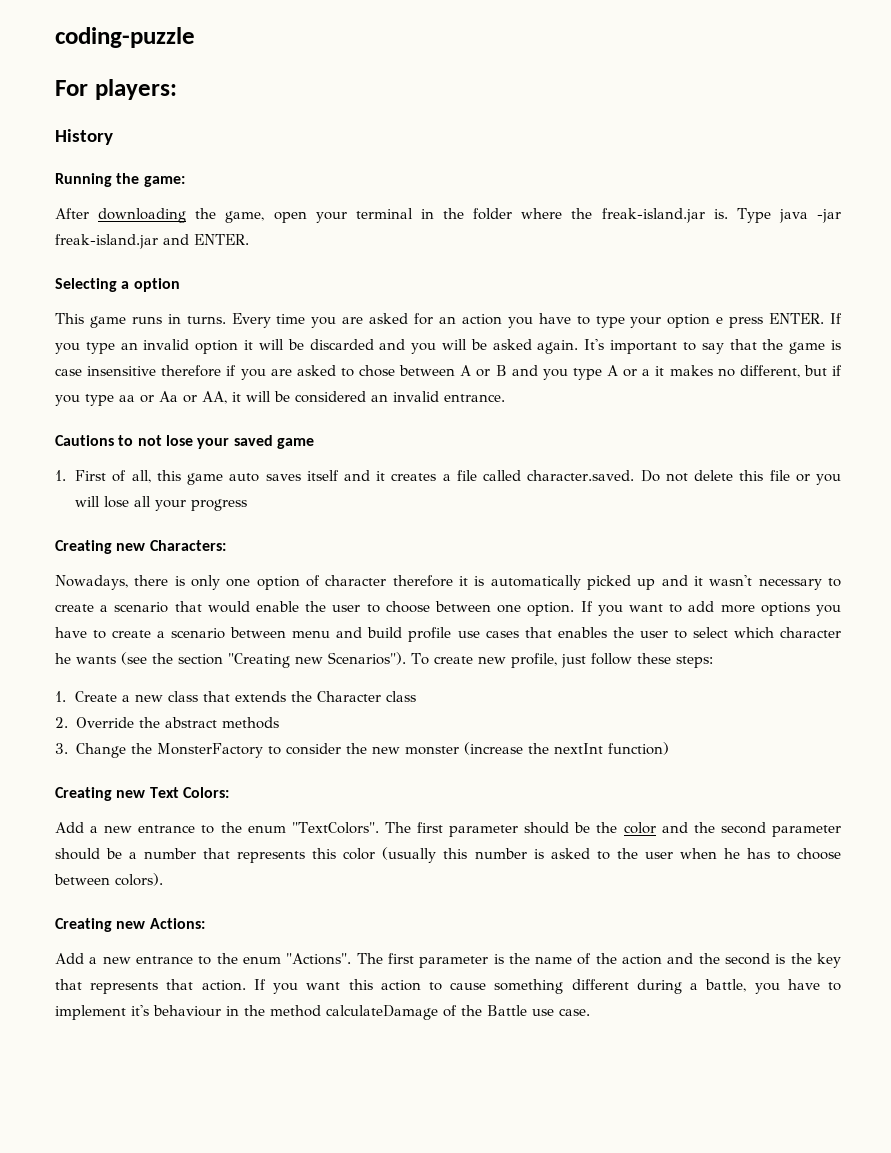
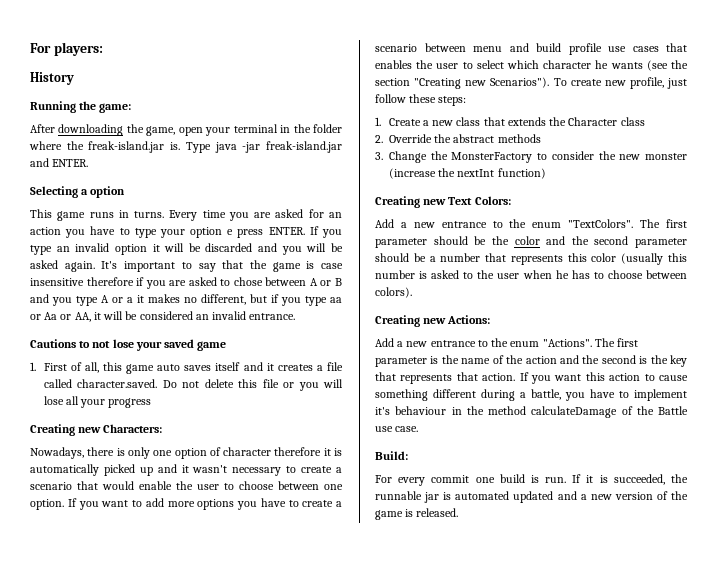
- coding-puzzle
+ Build:
+ For every commit one build is run. If it is succeeded, the runnable jar is automated updated and a new version of the game is released.

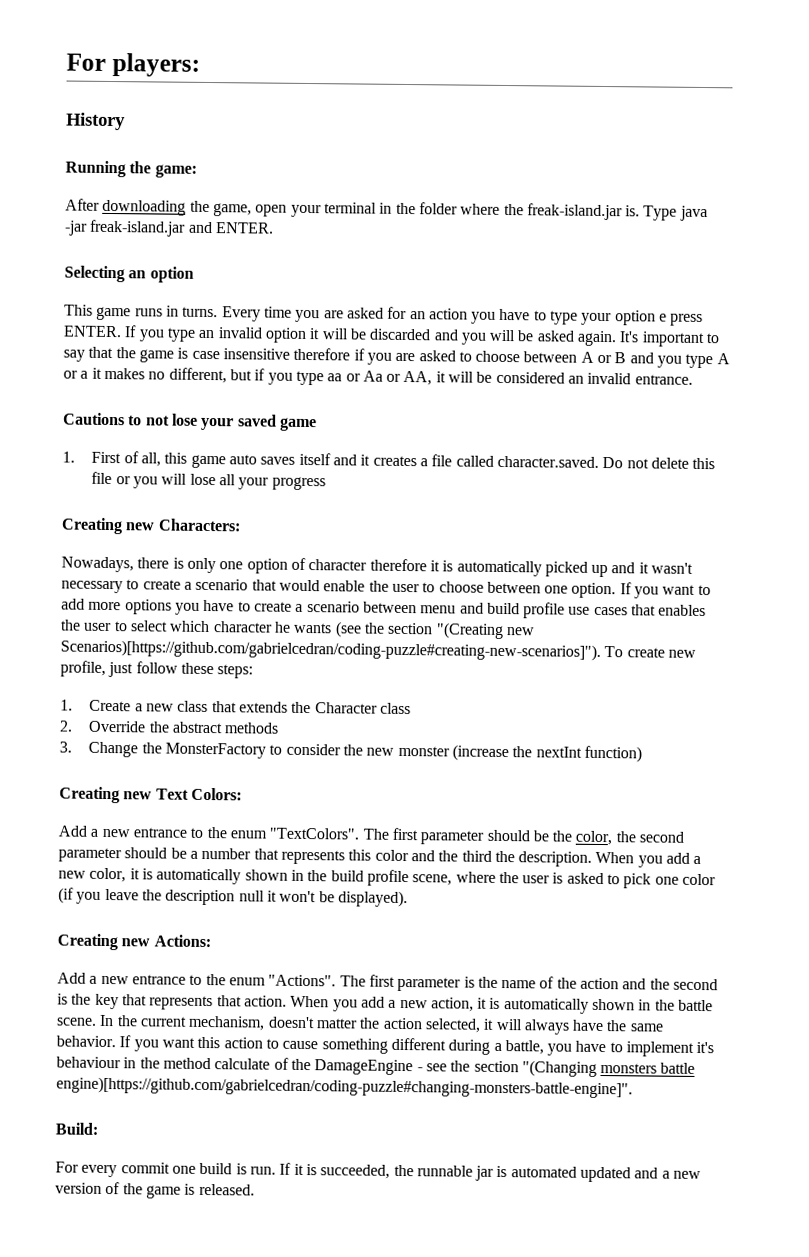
- Selecting a option
+ Selecting an option
- It's important to say that the game is case insensitive therefore if you are asked to chose between A or B and you type A or a it makes no different, but if you type aa or Aa or AA, it will be considered an invalid entrance.
+ It's important to say that the game is case insensitive therefore if you are asked to choose between A or B and you type A or a it makes no different, but if you type aa or Aa or AA, it will be considered an invalid entrance.
- If you want to add more options you have to create a scenario between menu and build profile use cases that enables the user to select which character he wants (see the section "Creating new Scenarios"). To create new profile, just follow these steps:
+ If you want to add more options you have to create a scenario between menu and build profile use cases that enables the user to select which character he wants (see the section "(Creating new Scenarios)[https://github.com/gabrielcedran/coding-puzzle#creating-new-scenarios]"). To create new profile, just follow these steps:
- The first parameter should be the color and the second parameter should be a number that represents this color (usually this number is asked to the user when he has to choose between colors).
+ The first parameter should be the color, the second parameter should be a number that represents this color and the third the description. When you add a new color, it is automatically shown in the build profile scene, where the user is asked to pick one color (if you leave the description null it won't be displayed).
+ When you add a new action, it is automatically shown in the battle scene. In the current mechanism, doesn't matter the action selected, it will always have the same behavior.
- If you want this action to cause something different during a battle, you have to implement it's behaviour in the method calculateDamage of the Battle use case.
+ If you want this action to cause something different during a battle, you have to implement it's behaviour in the method calculate of the DamageEngine - see the section "(Changing monsters battle engine)[https://github.com/gabrielcedran/coding-puzzle#changing-monsters-battle-engine]".

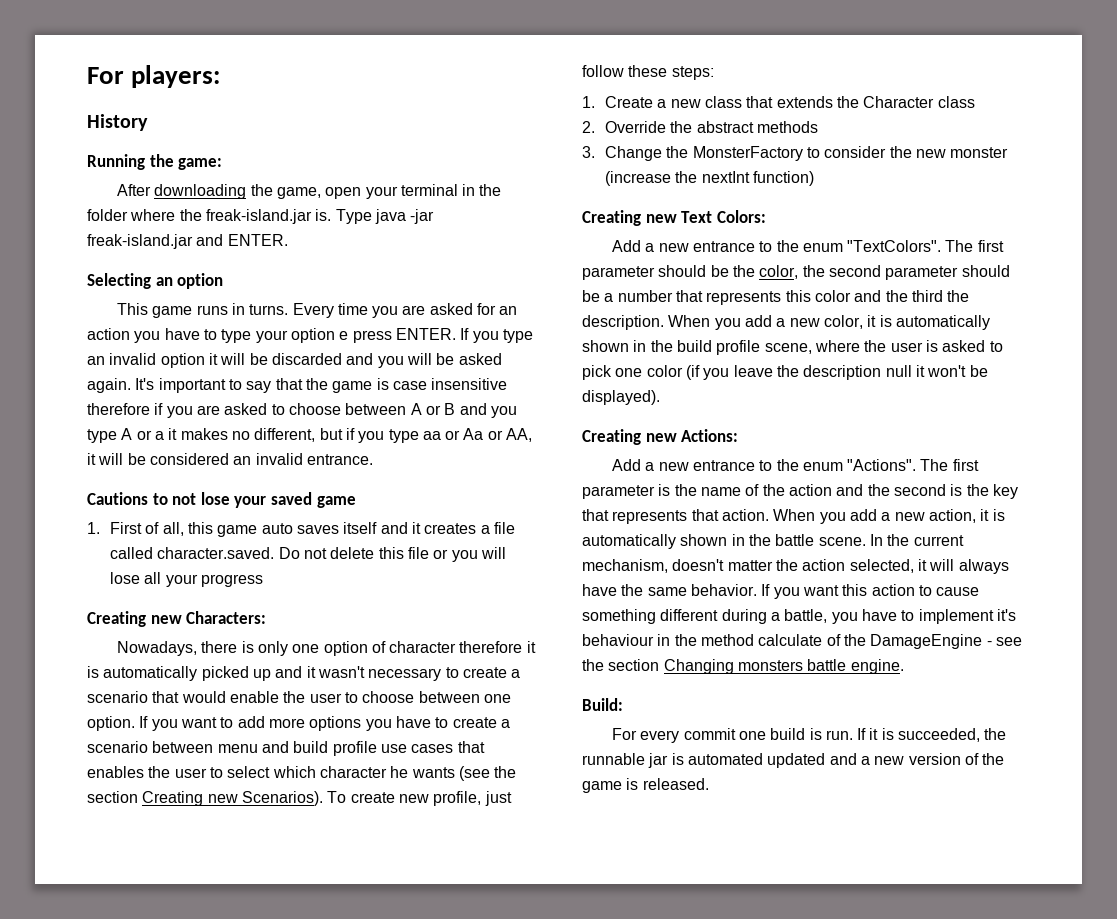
- If you want to add more options you have to create a scenario between menu and build profile use cases that enables the user to select which character he wants (see the section "(Creating new Scenarios)[https://github.com/gabrielcedran/coding-puzzle#creating-new-scenarios]"). To create new profile, just follow these steps:
+ If you want to add more options you have to create a scenario between menu and build profile use cases that enables the user to select which character he wants (see the section Creating new Scenarios). To create new profile, just follow these steps:
- If you want this action to cause something different during a battle, you have to implement it's behaviour in the method calculate of the DamageEngine - see the section "(Changing monsters battle engine)[https://github.com/gabrielcedran/coding-puzzle#changing-monsters-battle-engine]".
+ If you want this action to cause something different during a battle, you have to implement it's behaviour in the method calculate of the DamageEngine - see the section Changing monsters battle engine.

